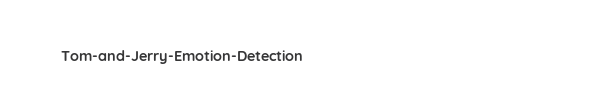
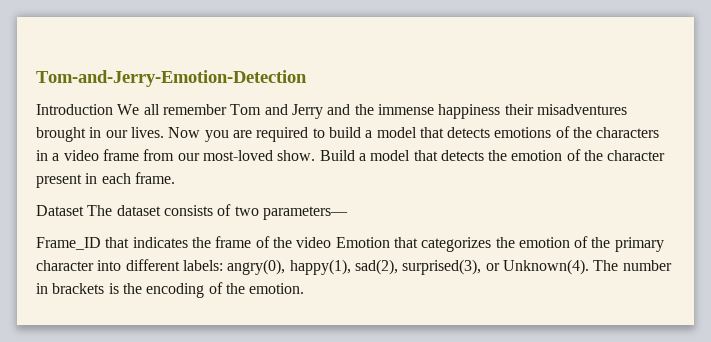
+ Introduction We all remember Tom and Jerry and the immense happiness their misadventures brought in our lives. Now you are required to build a model that detects emotions of the characters in a video frame from our most-loved show. Build a model that detects the emotion of the character present in each frame.
+ Dataset The dataset consists of two parameters—
+ Frame_ID that indicates the frame of the video Emotion that categorizes the emotion of the primary character into different labels: angry(0), happy(1), sad(2), surprised(3), or Unknown(4). The number in brackets is the encoding of the emotion.

